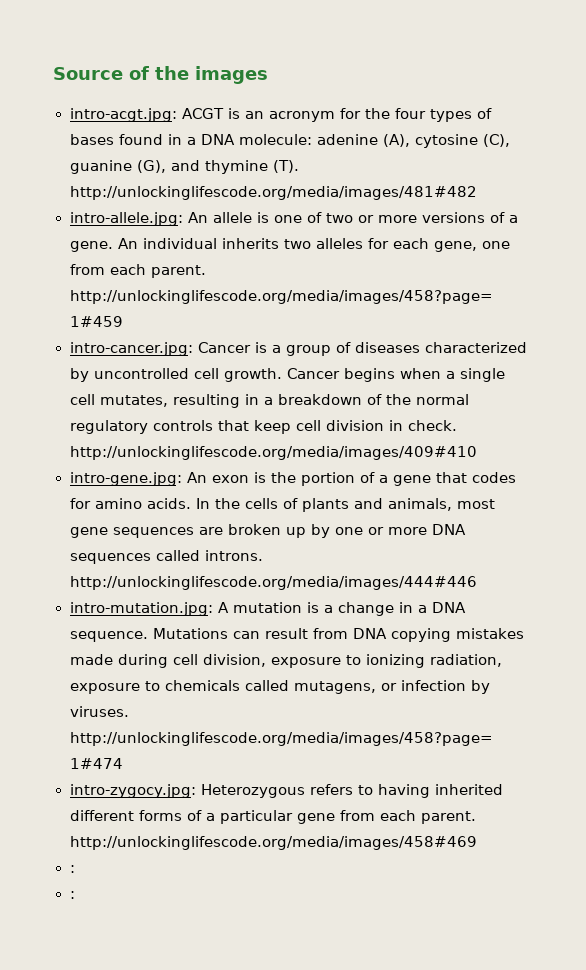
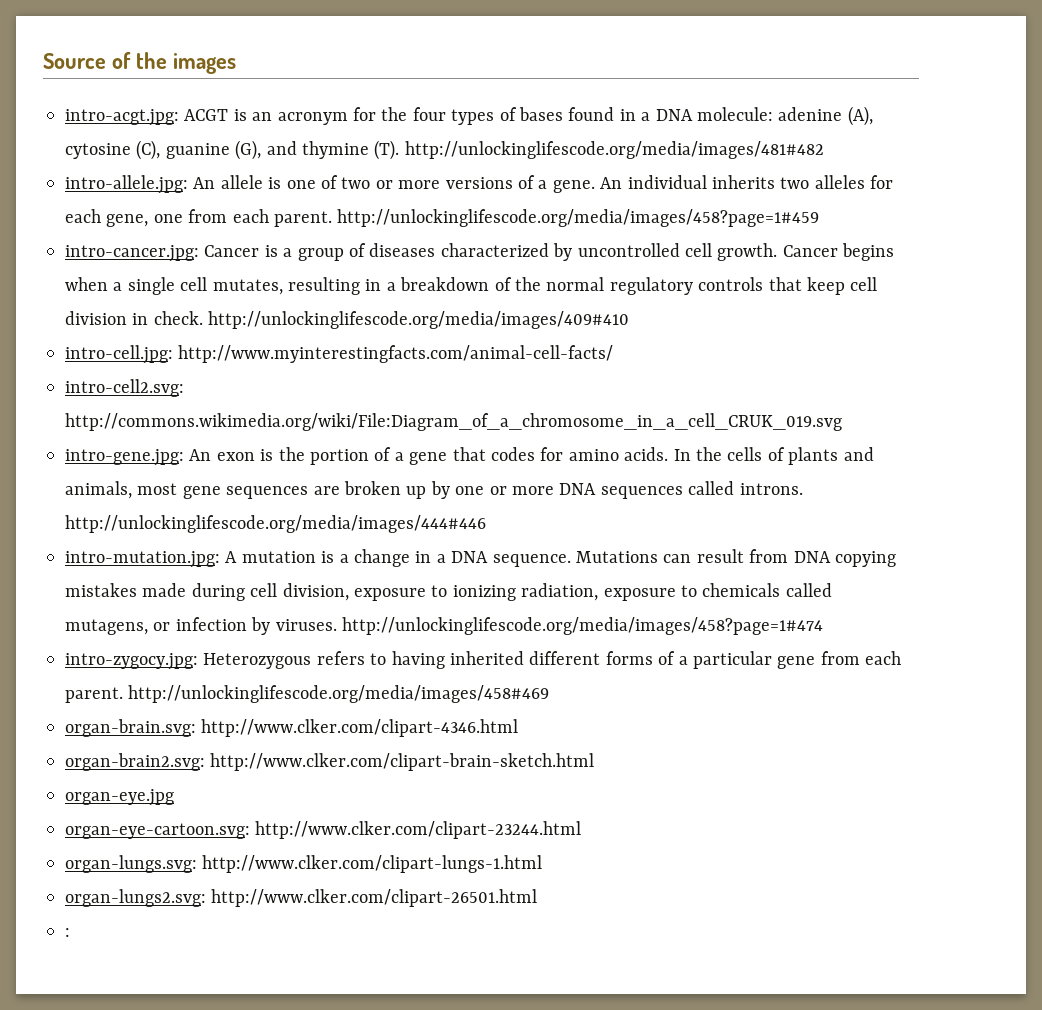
+ intro-cell.jpg: http://www.myinterestingfacts.com/animal-cell-facts/
+ intro-cell2.svg: http://commons.wikimedia.org/wiki/File:Diagram_of_a_chromosome_in_a_cell_CRUK_019.svg
  intro-zygocy.jpg: Heterozygous refers to having inherited different forms of a particular gene from each parent. http://unlockinglifescode.org/media/images/458#469
- :
+ organ-brain.svg: http://www.clker.com/clipart-4346.html
+ organ-brain2.svg: http://www.clker.com/clipart-brain-sketch.html
+ organ-eye.jpg
+ organ-eye-cartoon.svg: http://www.clker.com/clipart-23244.html
+ organ-lungs.svg: http://www.clker.com/clipart-lungs-1.html
+ organ-lungs2.svg: http://www.clker.com/clipart-26501.html

